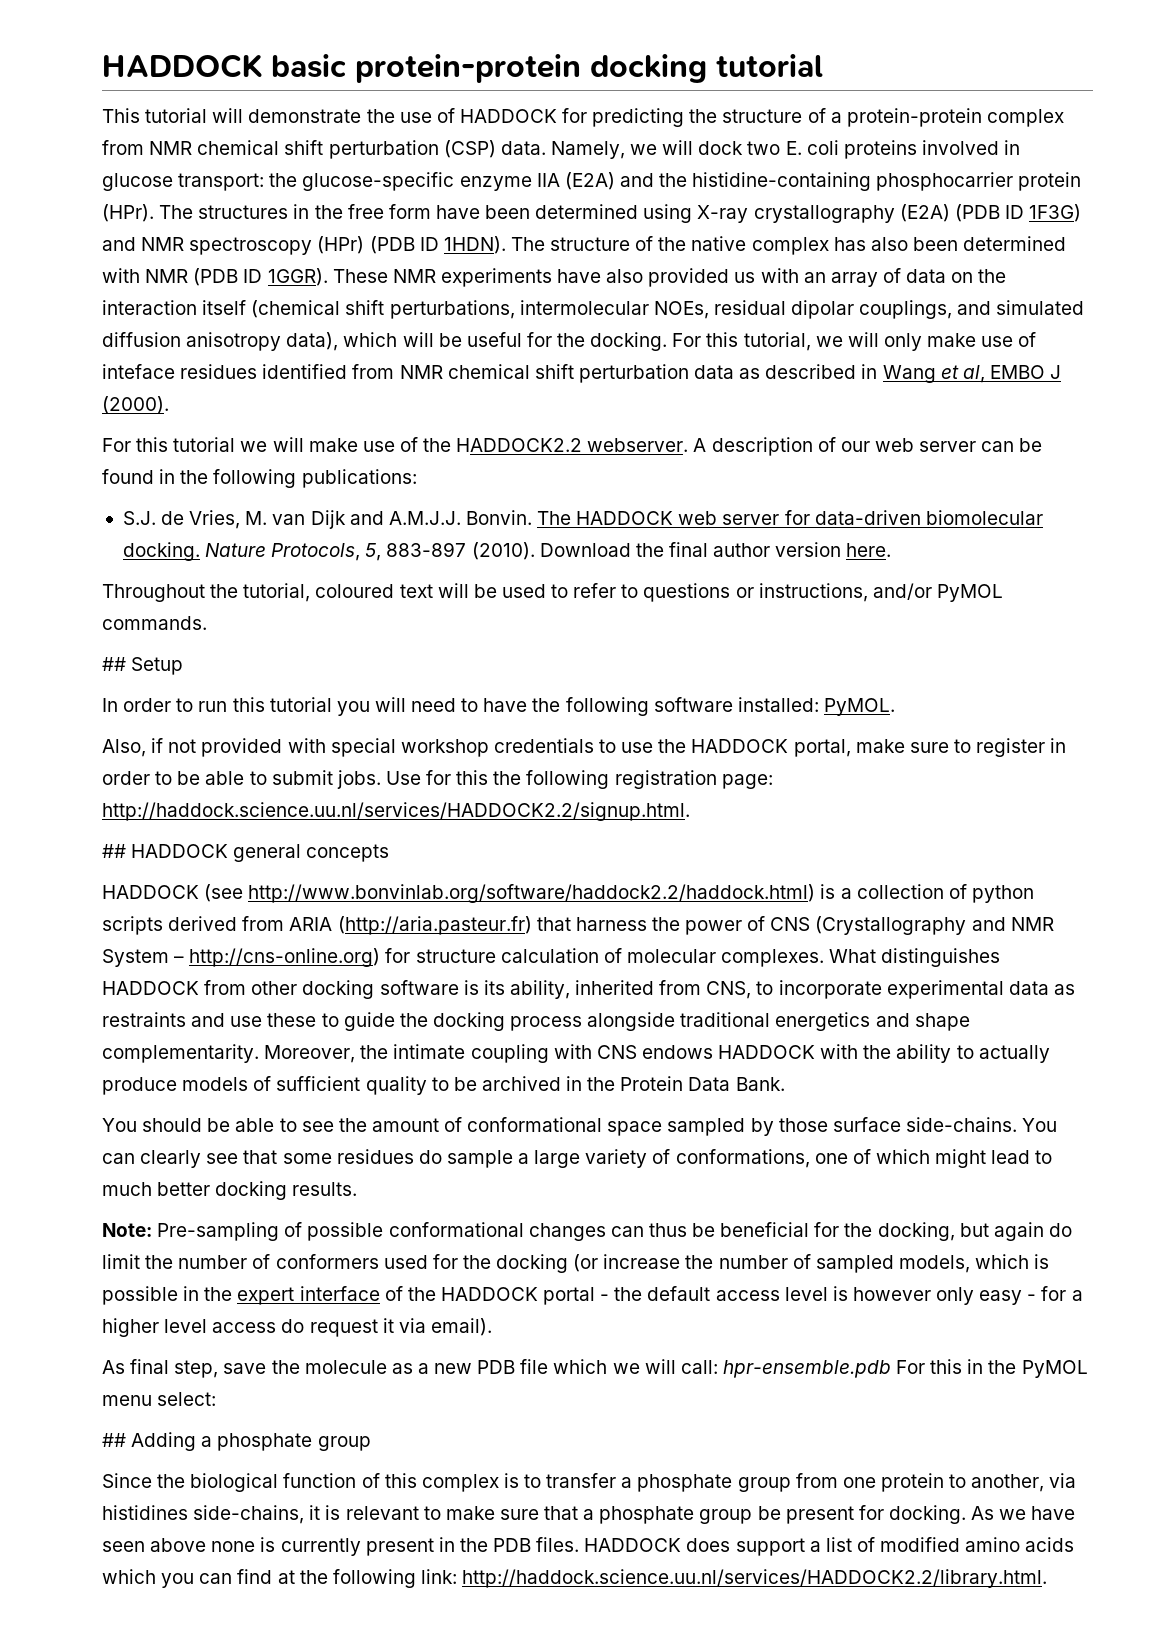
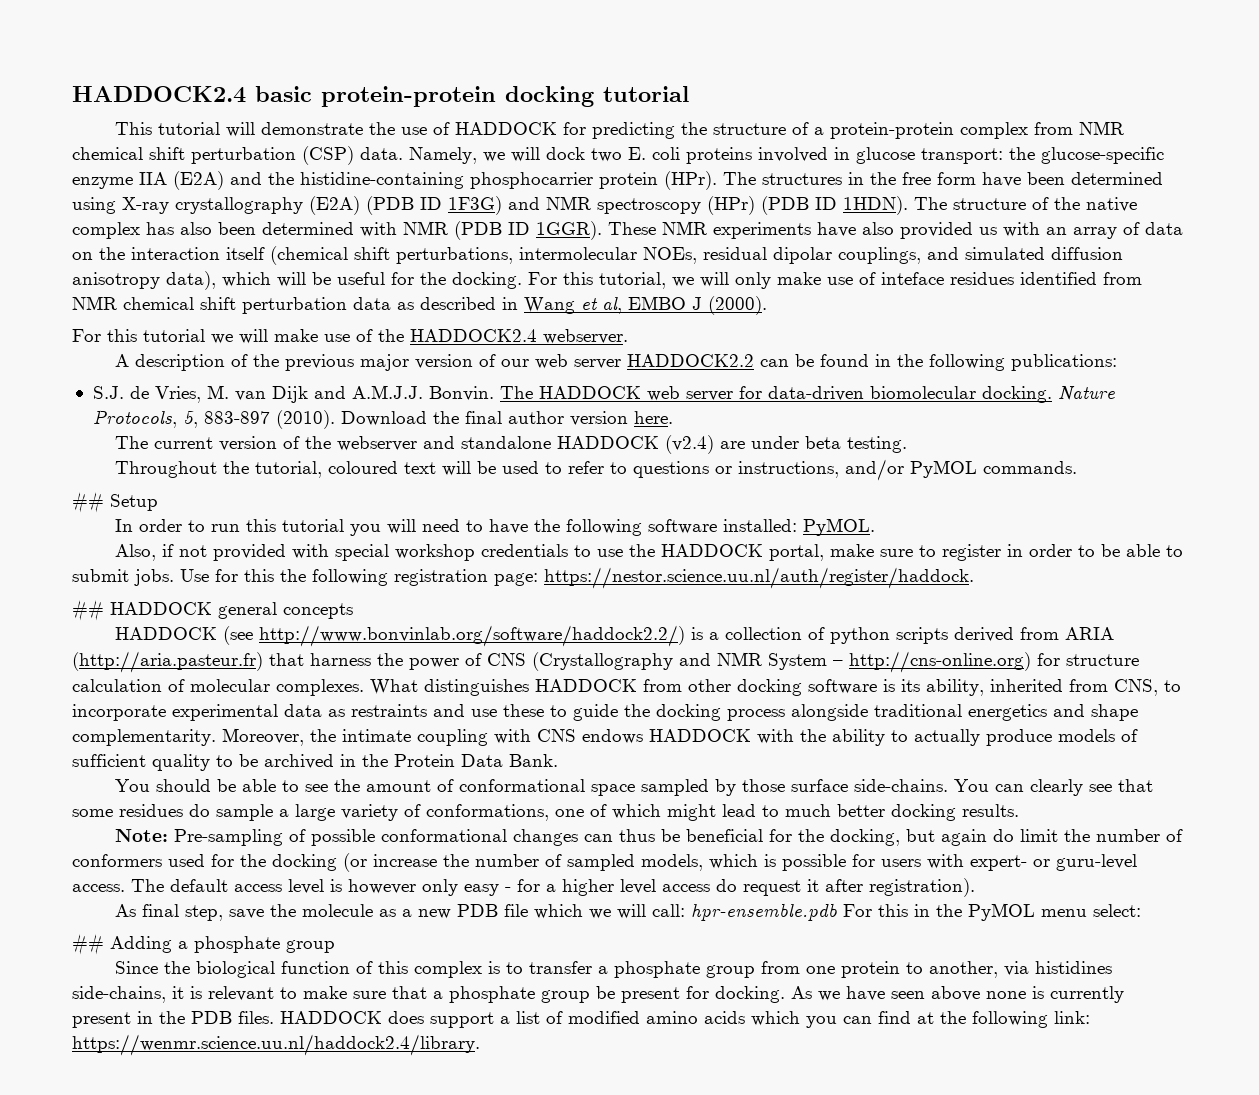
- HADDOCK basic protein-protein docking tutorial
+ HADDOCK2.4 basic protein-protein docking tutorial
- For this tutorial we will make use of the HADDOCK2.2 webserver. A description of our web server can be found in the following publications:
+ For this tutorial we will make use of the HADDOCK2.4 webserver.
+ A description of the previous major version of our web server HADDOCK2.2 can be found in the following publications:
+ The current version of the webserver and standalone HADDOCK (v2.4) are under beta testing.
- Use for this the following registration page: http://haddock.science.uu.nl/services/HADDOCK2.2/signup.html.
+ Use for this the following registration page: https://nestor.science.uu.nl/auth/register/haddock.
- HADDOCK (see http://www.bonvinlab.org/software/haddock2.2/haddock.html) is a collection of python scripts derived from ARIA (http://aria.pasteur.fr) that harness the power of CNS (Crystallography and NMR System – http://cns-online.org) for structure calculation of molecular complexes.
+ HADDOCK (see http://www.bonvinlab.org/software/haddock2.2/) is a collection of python scripts derived from ARIA (http://aria.pasteur.fr) that harness the power of CNS (Crystallography and NMR System – http://cns-online.org) for structure calculation of molecular complexes.
- Note: Pre-sampling of possible conformational changes can thus be beneficial for the docking, but again do limit the number of conformers used for the docking (or increase the number of sampled models, which is possible in the expert interface of the HADDOCK portal - the default access level is however only easy - for a higher level access do request it via email).
+ Note: Pre-sampling of possible conformational changes can thus be beneficial for the docking, but again do limit the number of conformers used for the docking (or increase the number of sampled models, which is possible for users with expert- or guru-level access. The default access level is however only easy - for a higher level access do request it after registration).
- HADDOCK does support a list of modified amino acids which you can find at the following link: http://haddock.science.uu.nl/services/HADDOCK2.2/library.html.
+ HADDOCK does support a list of modified amino acids which you can find at the following link: https://wenmr.science.uu.nl/haddock2.4/library.

